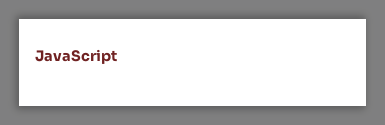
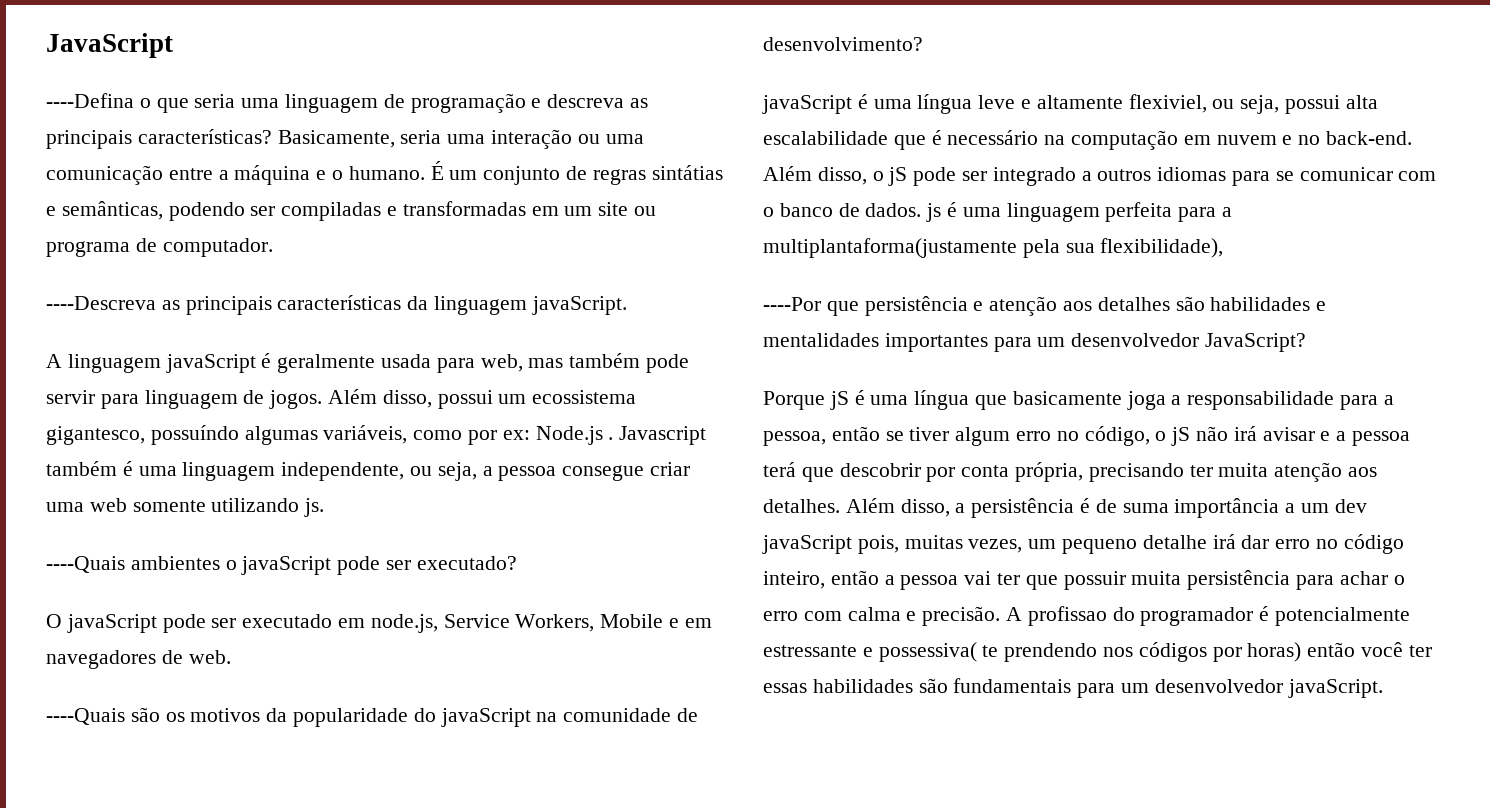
+ ----Defina o que seria uma linguagem de programação e descreva as principais características? Basicamente, seria uma interação ou uma comunicação entre a máquina e o humano. É um conjunto de regras sintátias e semânticas, podendo ser compiladas e transformadas em um site ou programa de computador.
+ ----Descreva as principais características da linguagem javaScript.
+ A linguagem javaScript é geralmente usada para web, mas também pode servir para linguagem de jogos. Além disso, possui um ecossistema gigantesco, possuíndo algumas variáveis, como por ex: Node.js . Javascript também é uma linguagem independente, ou seja, a pessoa consegue criar uma web somente utilizando js.
+ ----Quais ambientes o javaScript pode ser executado?
+ O javaScript pode ser executado em node.js, Service Workers, Mobile e em navegadores de web.
+ ----Quais são os motivos da popularidade do javaScript na comunidade de desenvolvimento?
+ javaScript é uma língua leve e altamente flexiviel, ou seja, possui alta escalabilidade que é necessário na computação em nuvem e no back-end. Além disso, o jS pode ser integrado a outros idiomas para se comunicar com o banco de dados. js é uma linguagem perfeita para a multiplantaforma(justamente pela sua flexibilidade),
+ ----Por que persistência e atenção aos detalhes são habilidades e mentalidades importantes para um desenvolvedor JavaScript?
+ Porque jS é uma língua que basicamente joga a responsabilidade para a pessoa, então se tiver algum erro no código, o jS não irá avisar e a pessoa terá que descobrir por conta própria, precisando ter muita atenção aos detalhes. Além disso, a persistência é de suma importância a um dev javaScript pois, muitas vezes, um pequeno detalhe irá dar erro no código inteiro, então a pessoa vai ter que possuir muita persistência para achar o erro com calma e precisão. A profissao do programador é potencialmente estressante e possessiva( te prendendo nos códigos por horas) então você ter essas habilidades são fundamentais para um desenvolvedor javaScript.

